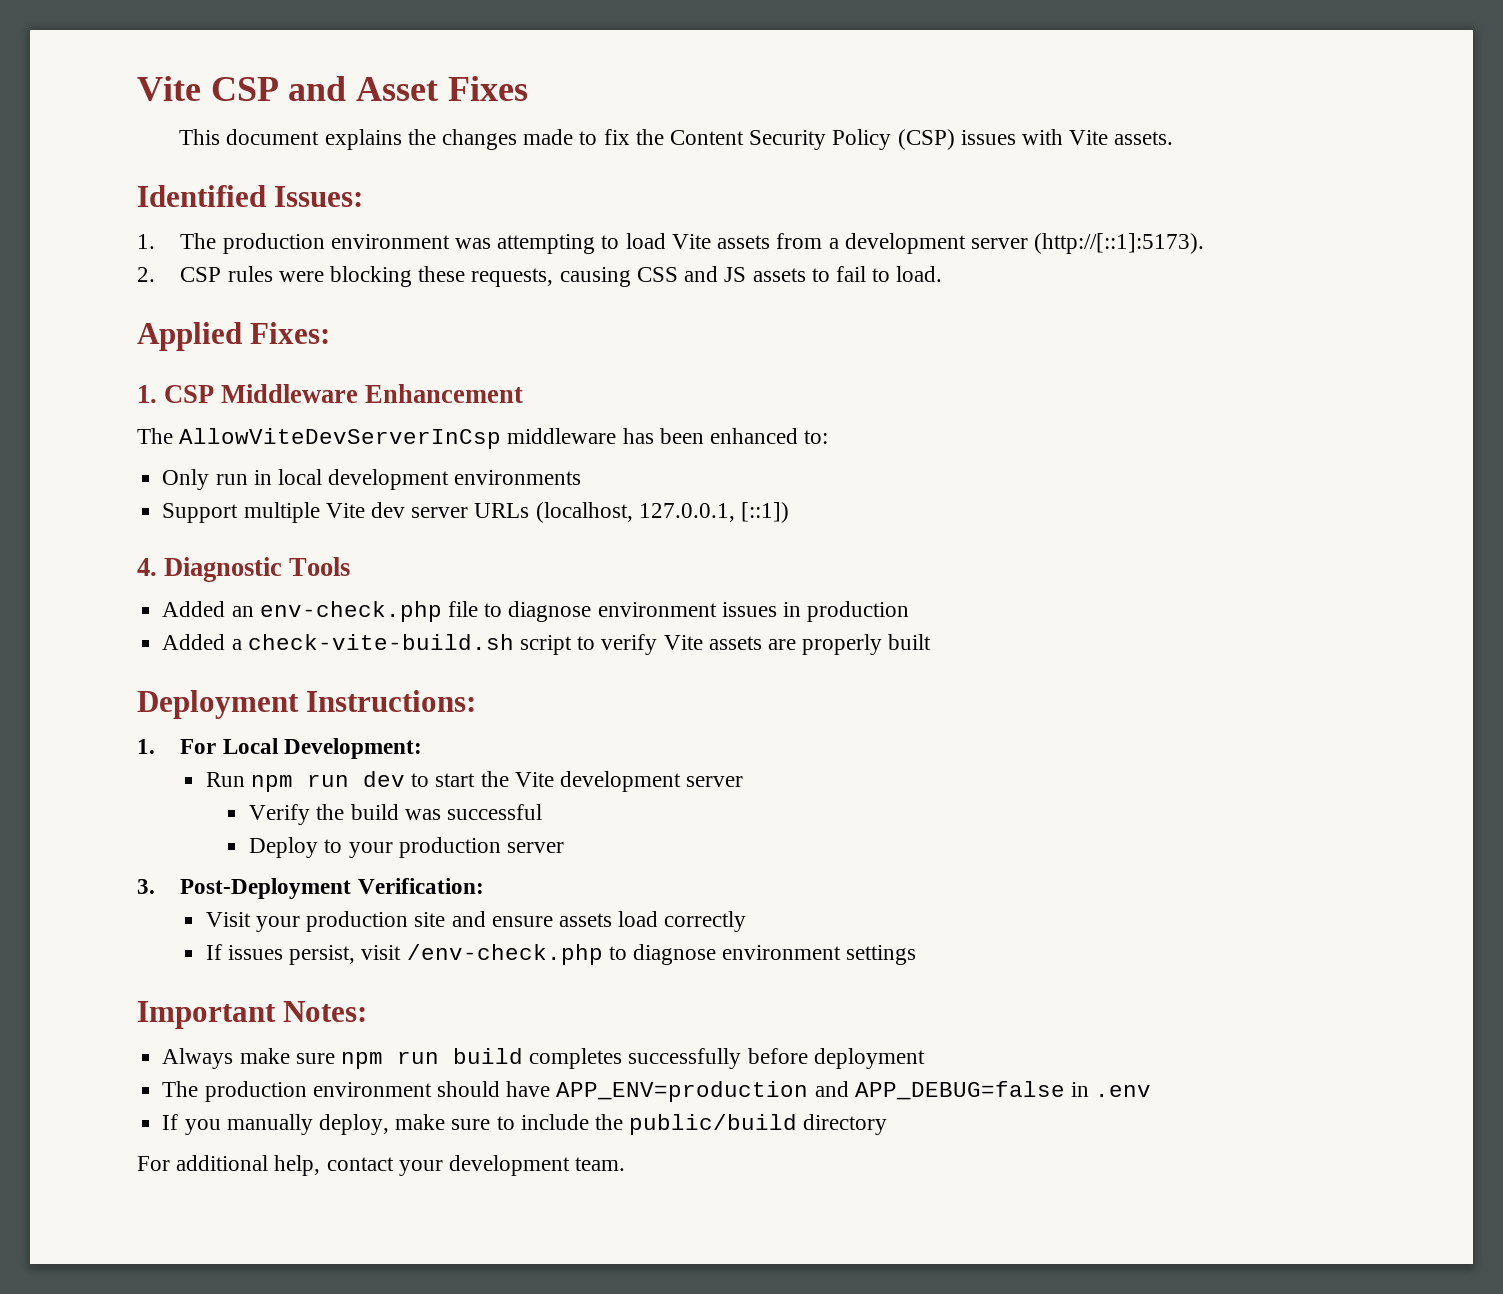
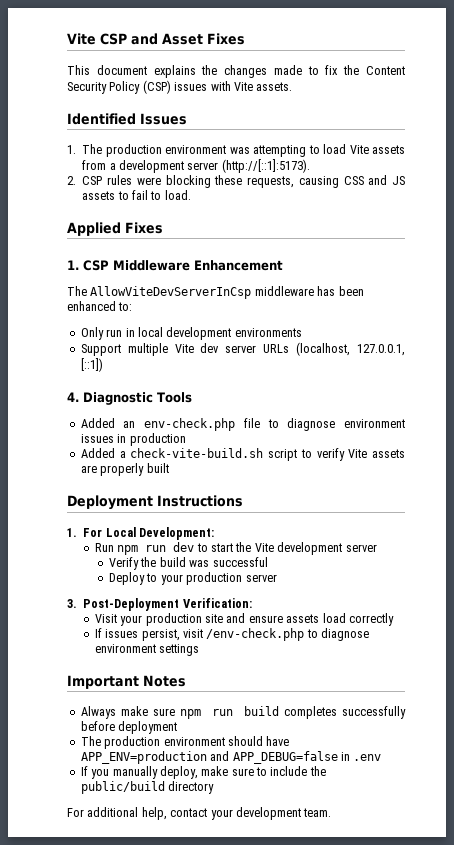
- Identified Issues:
+ Identified Issues
- Applied Fixes:
+ Applied Fixes
- Deployment Instructions:
+ Deployment Instructions
- Important Notes:
+ Important Notes

